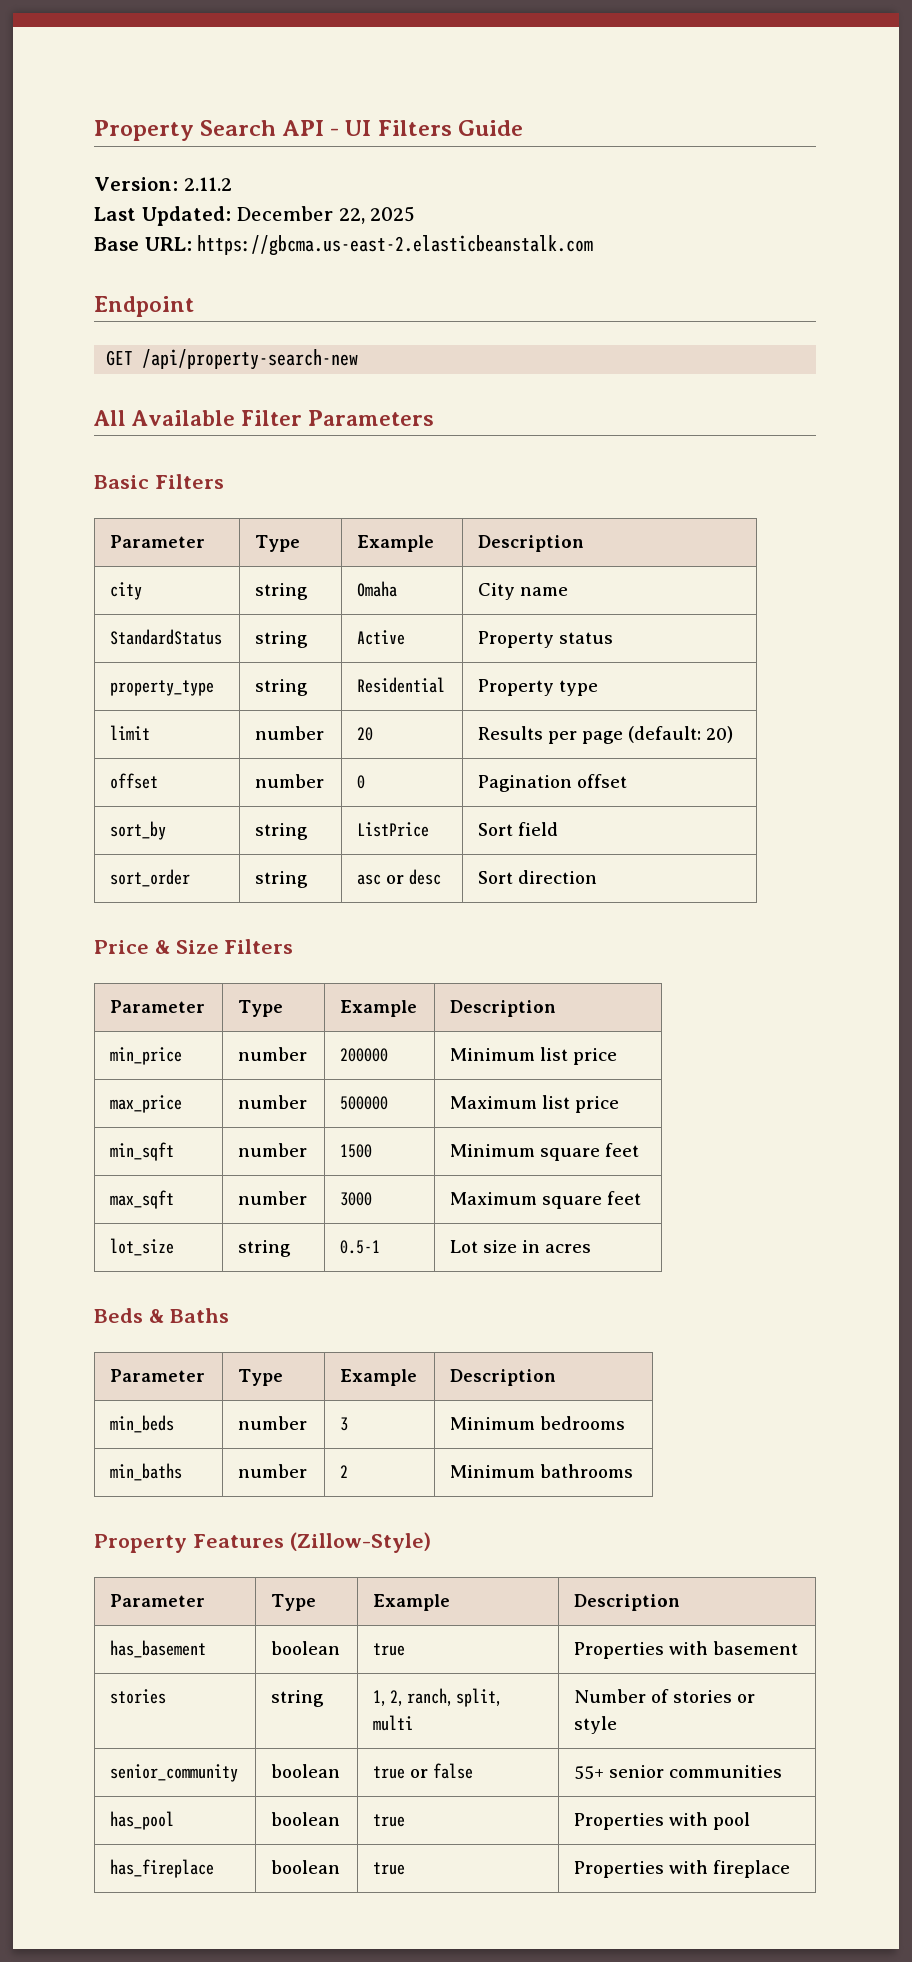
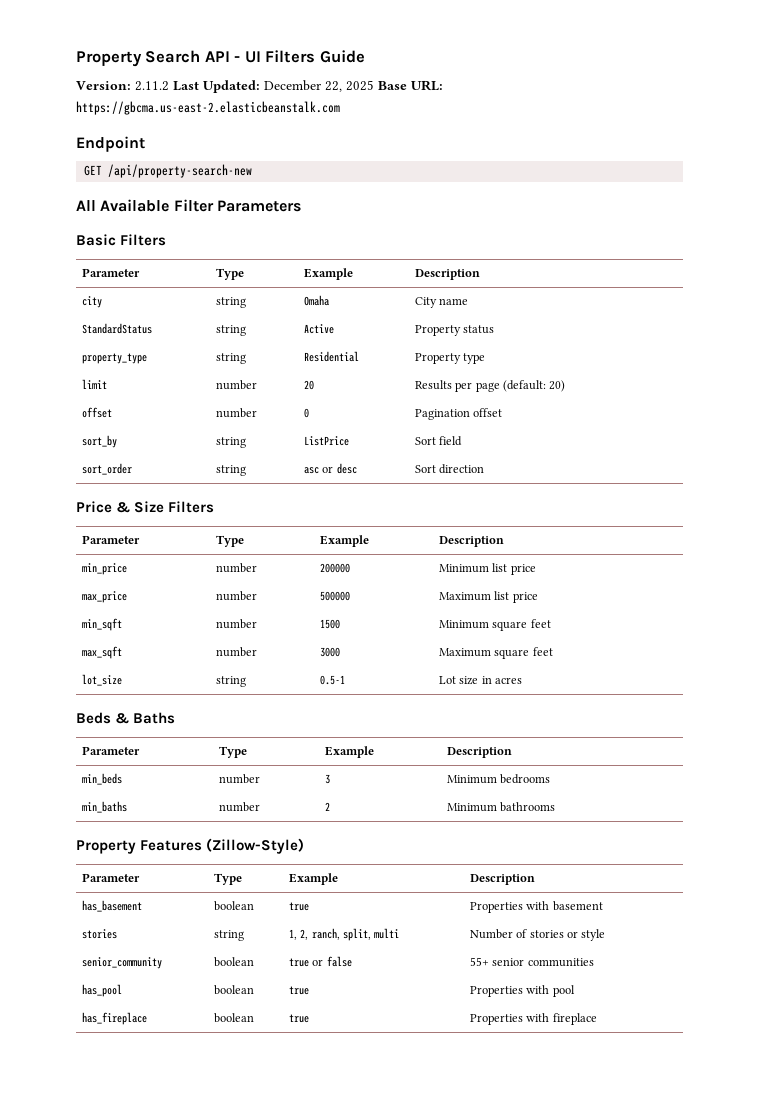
- Version: 2.11.2
- Last Updated: December 22, 2025
- Base URL: https://gbcma.us-east-2.elasticbeanstalk.com
+ Version: 2.11.2 Last Updated: December 22, 2025 Base URL: https://gbcma.us-east-2.elasticbeanstalk.com

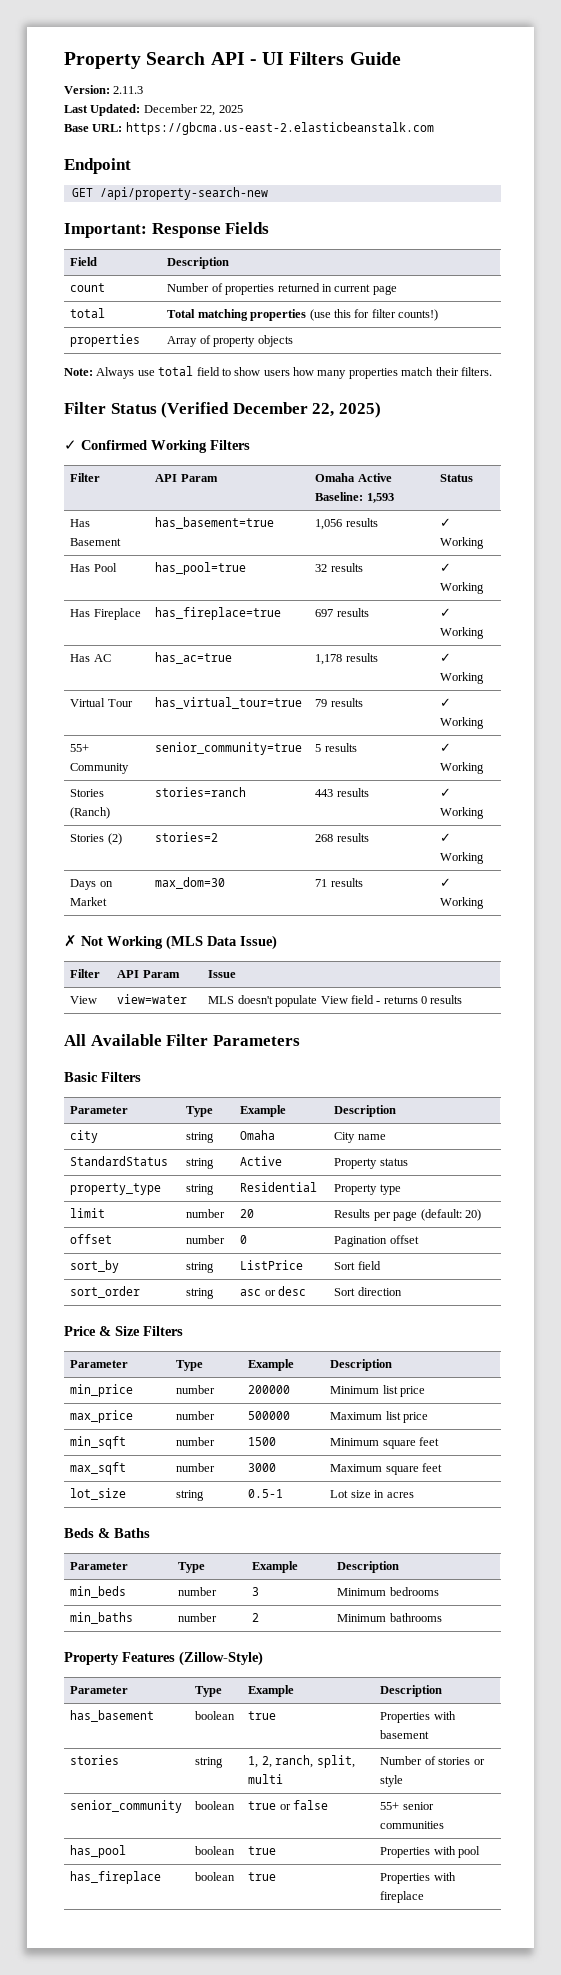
- Version: 2.11.2 Last Updated: December 22, 2025 Base URL: https://gbcma.us-east-2.elasticbeanstalk.com
+ Version: 2.11.3
+ Last Updated: December 22, 2025
+ Base URL: https://gbcma.us-east-2.elasticbeanstalk.com
+ Important: Response Fields
+ Field | Description
+ count | Number of properties returned in current page
+ total | Total matching properties (use this for filter counts!)
+ properties | Array of property objects
+ Note: Always use total field to show users how many properties match their filters.
+ Filter Status (Verified December 22, 2025)
+ ✓ Confirmed Working Filters
+ Filter | API Param | Omaha Active Baseline: 1,593 | Status
+ Has Basement | has_basement=true | 1,056 results | ✓ Working
+ Has Pool | has_pool=true | 32 results | ✓ Working
+ Has Fireplace | has_fireplace=true | 697 results | ✓ Working
+ Has AC | has_ac=true | 1,178 results | ✓ Working
+ Virtual Tour | has_virtual_tour=true | 79 results | ✓ Working
+ 55+ Community | senior_community=true | 5 results | ✓ Working
+ Stories (Ranch) | stories=ranch | 443 results | ✓ Working
+ Stories (2) | stories=2 | 268 results | ✓ Working
+ Days on Market | max_dom=30 | 71 results | ✓ Working
+ ✗ Not Working (MLS Data Issue)
+ Filter | API Param | Issue
+ View | view=water | MLS doesn't populate View field - returns 0 results

